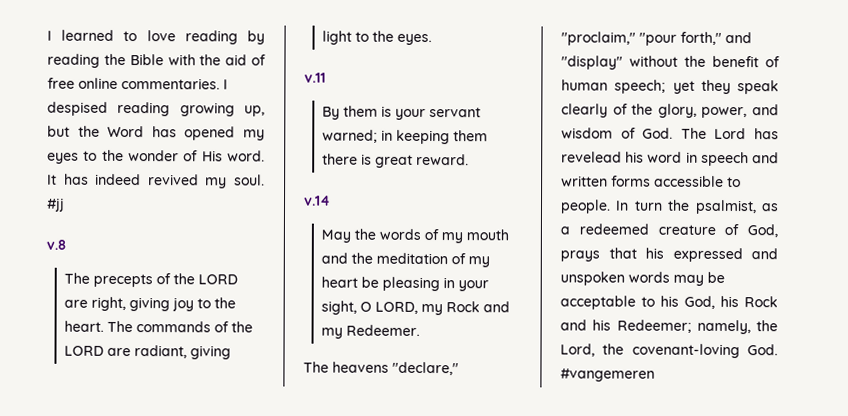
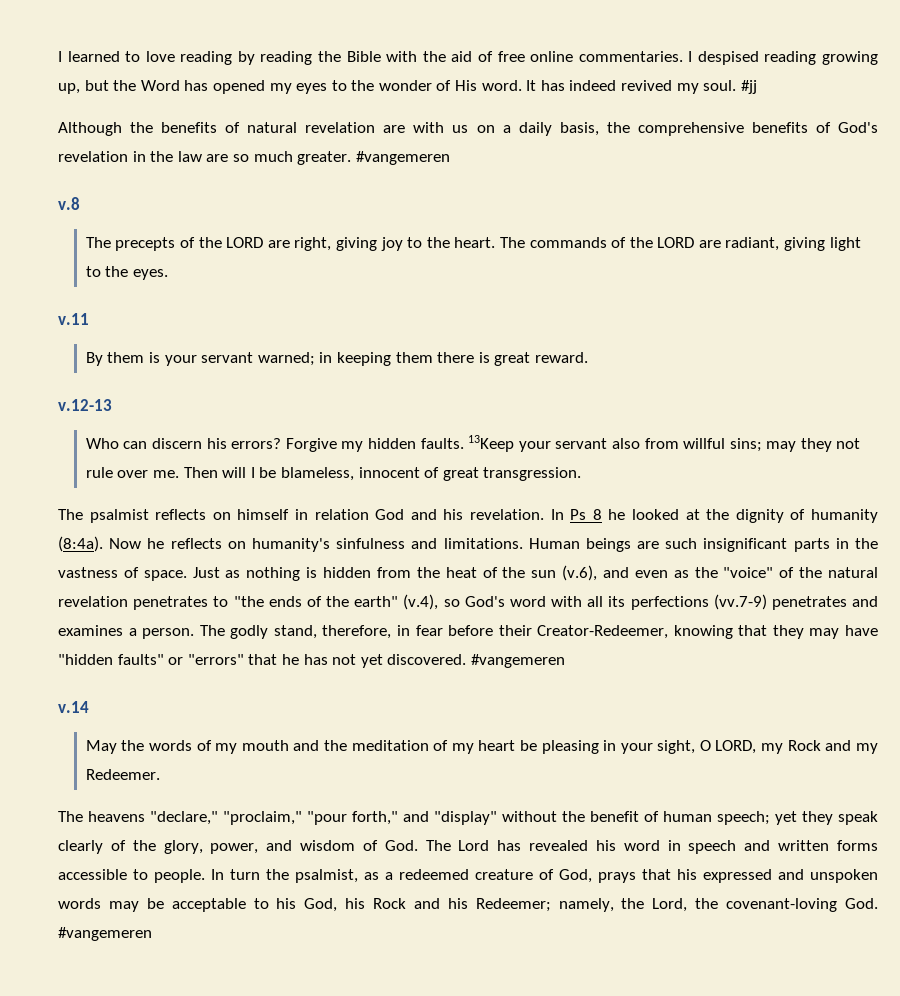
+ Although the benefits of natural revelation are with us on a daily basis, the comprehensive benefits of God's revelation in the law are so much greater. #vangemeren
+ v.12-13
+ Who can discern his errors? Forgive my hidden faults. 13Keep your servant also from willful sins; may they not rule over me. Then will I be blameless, innocent of great transgression.
+ The psalmist reflects on himself in relation God and his revelation. In Ps 8 he looked at the dignity of humanity (8:4a). Now he reflects on humanity's sinfulness and limitations. Human beings are such insignificant parts in the vastness of space. Just as nothing is hidden from the heat of the sun (v.6), and even as the "voice" of the natural revelation penetrates to "the ends of the earth" (v.4), so God's word with all its perfections (vv.7-9) penetrates and examines a person. The godly stand, therefore, in fear before their Creator-Redeemer, knowing that they may have "hidden faults" or "errors" that he has not yet discovered. #vangemeren
- The heavens "declare," "proclaim," "pour forth," and "display" without the benefit of human speech; yet they speak clearly of the glory, power, and wisdom of God. The Lord has revelead his word in speech and written forms accessible to people.
+ The heavens "declare," "proclaim," "pour forth," and "display" without the benefit of human speech; yet they speak clearly of the glory, power, and wisdom of God. The Lord has revealed his word in speech and written forms accessible to people.

